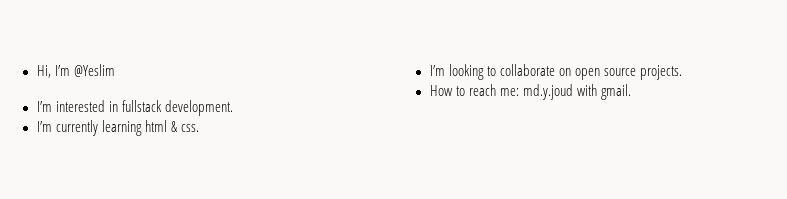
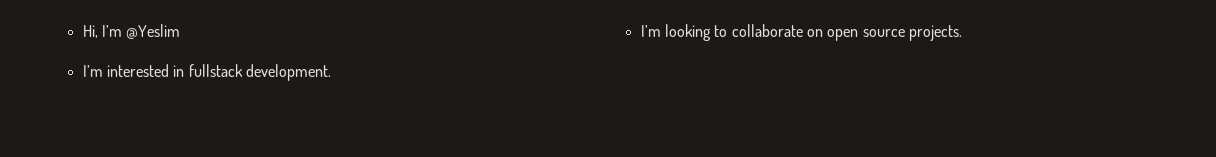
- I’m currently learning html & css.
- How to reach me: md.y.joud with gmail.

